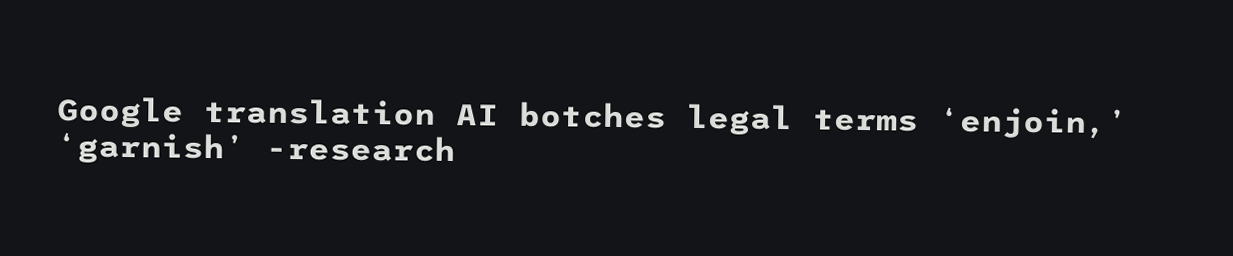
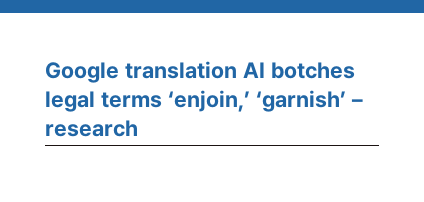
- Google translation AI botches legal terms ‘enjoin,’ ‘garnish’ -research
+ Google translation AI botches legal terms ‘enjoin,’ ‘garnish’ – research

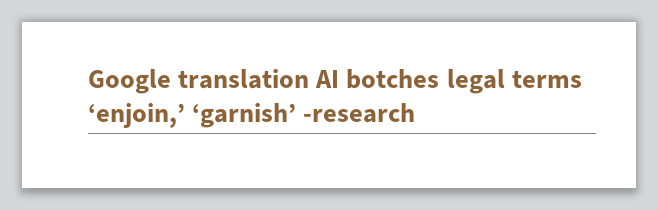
- Google translation AI botches legal terms ‘enjoin,’ ‘garnish’ – research
+ Google translation AI botches legal terms ‘enjoin,’ ‘garnish’ -research

